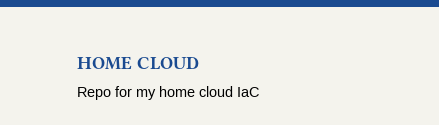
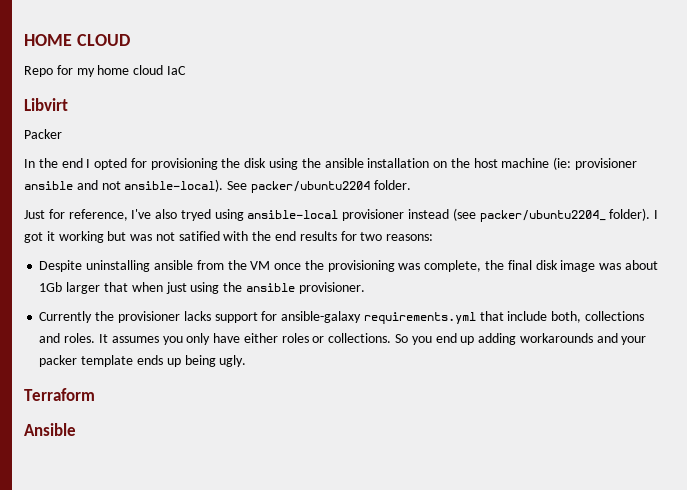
+ Libvirt
+ Packer
+ In the end I opted for provisioning the disk using the ansible installation on the host machine (ie: provisioner ansible and not ansible-local). See packer/ubuntu2204 folder.
+ Just for reference, I've also tryed using ansible-local provisioner instead (see packer/ubuntu2204_ folder). I got it working but was not satified with the end results for two reasons:
+ Despite uninstalling ansible from the VM once the provisioning was complete, the final disk image was about 1Gb larger that when just using the ansible provisioner.
+ Currently the provisioner lacks support for ansible-galaxy requirements.yml that include both, collections and roles. It assumes you only have either roles or collections. So you end up adding workarounds and your packer template ends up being ugly.
+ Terraform
+ Ansible

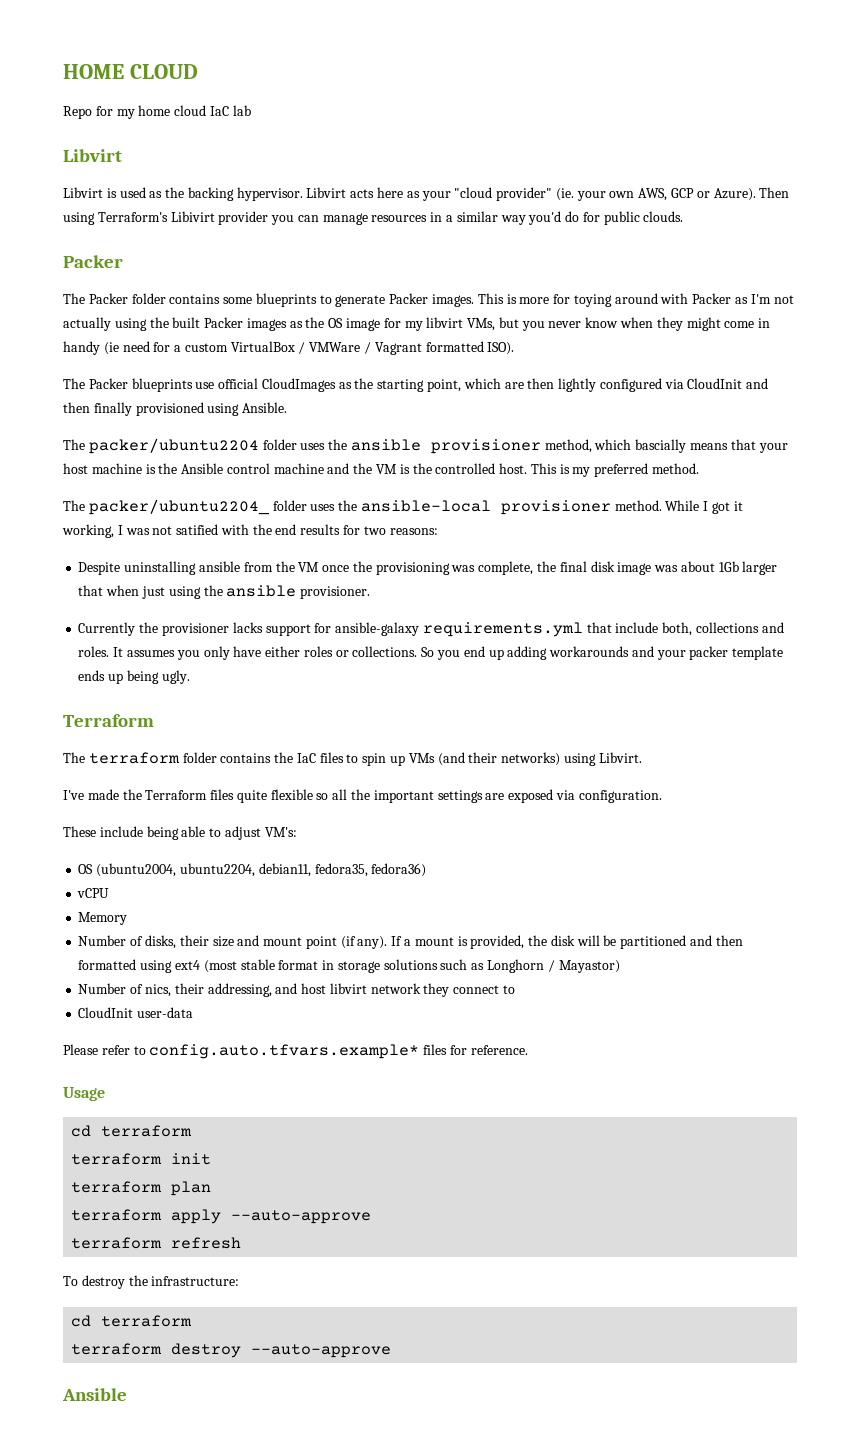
- Repo for my home cloud IaC
+ Repo for my home cloud IaC lab
+ Libvirt is used as the backing hypervisor. Libvirt acts here as your "cloud provider" (ie. your own AWS, GCP or Azure). Then using Terraform's Libivirt provider you can manage resources in a similar way you'd do for public clouds.
  Packer
- In the end I opted for provisioning the disk using the ansible installation on the host machine (ie: provisioner ansible and not ansible-local). See packer/ubuntu2204 folder.
- Just for reference, I've also tryed using ansible-local provisioner instead (see packer/ubuntu2204_ folder). I got it working but was not satified with the end results for two reasons:
+ The Packer folder contains some blueprints to generate Packer images. This is more for toying around with Packer as I'm not actually using the built Packer images as the OS image for my libvirt VMs, but you never know when they might come in handy (ie need for a custom VirtualBox / VMWare / Vagrant formatted ISO).
+ The Packer blueprints use official CloudImages as the starting point, which are then lightly configured via CloudInit and then finally provisioned using Ansible.
+ The packer/ubuntu2204 folder uses the ansible provisioner method, which bascially means that your host machine is the Ansible control machine and the VM is the controlled host. This is my preferred method.
+ The packer/ubuntu2204_ folder uses the ansible-local provisioner method. While I got it working, I was not satified with the end results for two reasons:
+ The terraform folder contains the IaC files to spin up VMs (and their networks) using Libvirt.
+ I've made the Terraform files quite flexible so all the important settings are exposed via configuration.
+ These include being able to adjust VM's:
+ OS (ubuntu2004, ubuntu2204, debian11, fedora35, fedora36)
+ vCPU
+ Memory
+ Number of disks, their size and mount point (if any). If a mount is provided, the disk will be partitioned and then formatted using ext4 (most stable format in storage solutions such as Longhorn / Mayastor)
+ Number of nics, their addressing, and host libvirt network they connect to
+ CloudInit user-data
+ Please refer to config.auto.tfvars.example* files for reference.
+ Usage
+ cd terraform
+ terraform init
+ terraform plan
+ terraform apply --auto-approve
+ terraform refresh
+ To destroy the infrastructure:
+ cd terraform
+ terraform destroy --auto-approve

